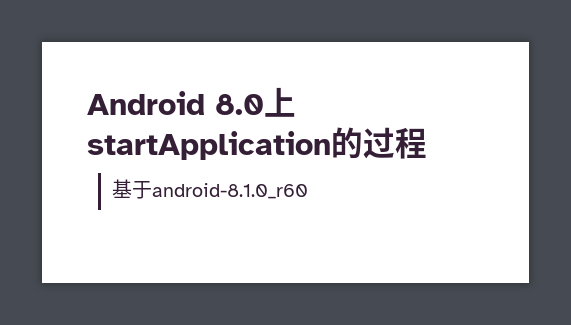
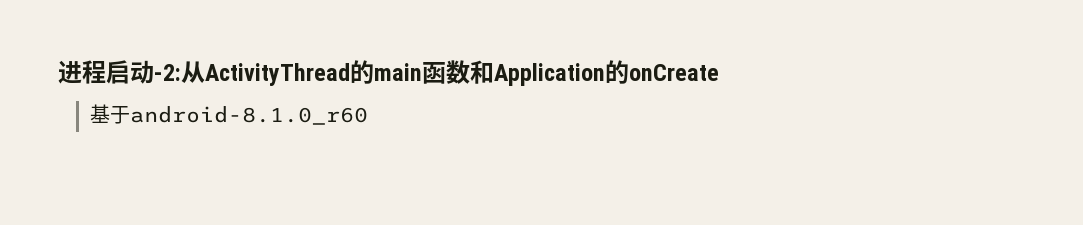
- Android 8.0上startApplication的过程
+ 进程启动-2:从ActivityThread的main函数和Application的onCreate

